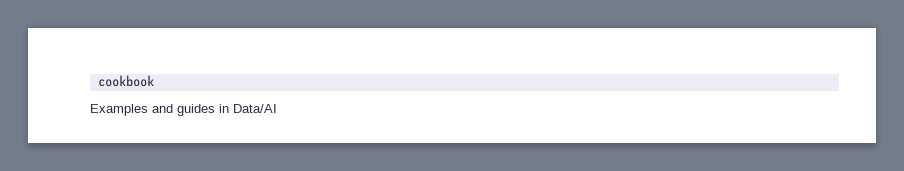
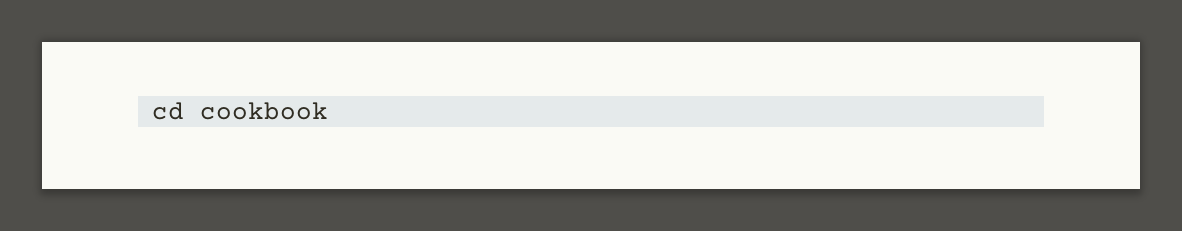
- cookbook
+ cd cookbook
- Examples and guides in Data/AI

